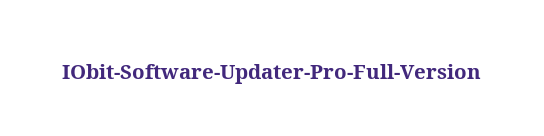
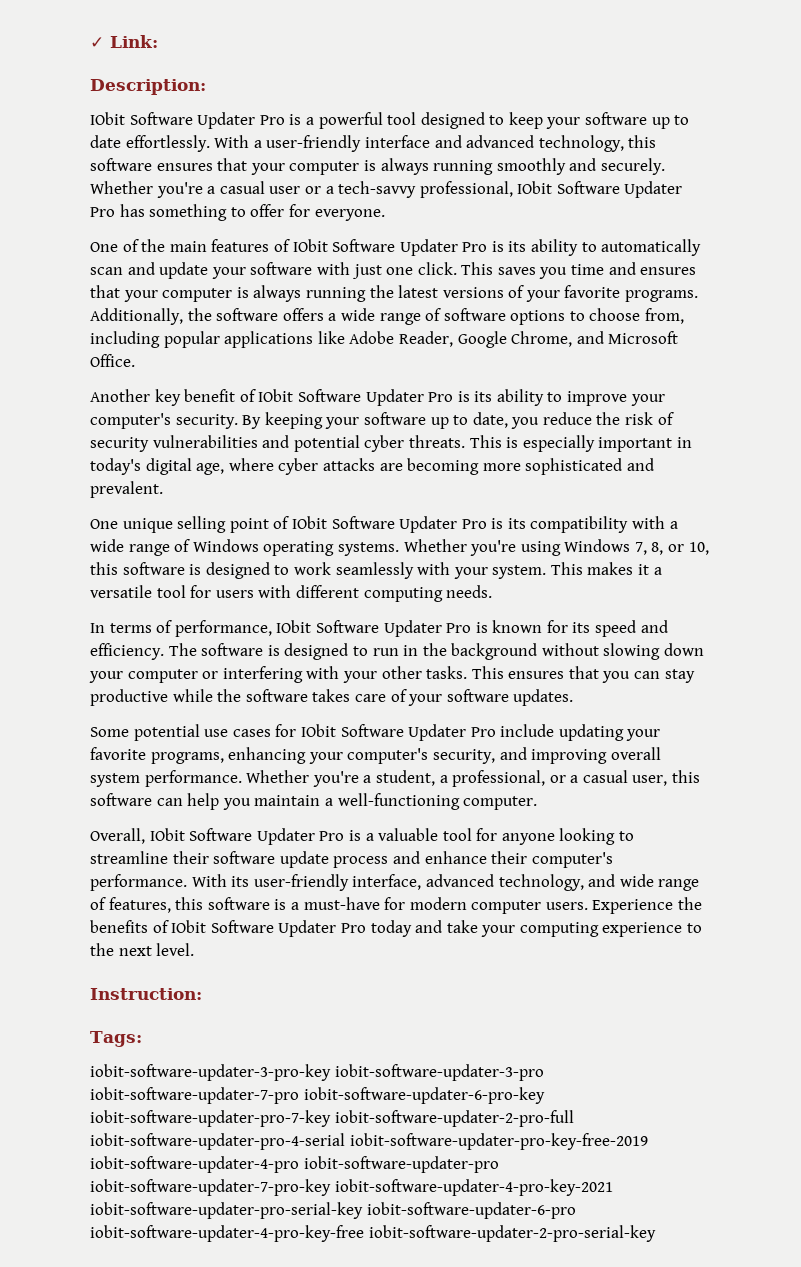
- IObit-Software-Updater-Pro-Full-Version
+ ✓ Link:
+ Description:
+ IObit Software Updater Pro is a powerful tool designed to keep your software up to date effortlessly. With a user-friendly interface and advanced technology, this software ensures that your computer is always running smoothly and securely. Whether you're a casual user or a tech-savvy professional, IObit Software Updater Pro has something to offer for everyone.
+ One of the main features of IObit Software Updater Pro is its ability to automatically scan and update your software with just one click. This saves you time and ensures that your computer is always running the latest versions of your favorite programs. Additionally, the software offers a wide range of software options to choose from, including popular applications like Adobe Reader, Google Chrome, and Microsoft Office.
+ Another key benefit of IObit Software Updater Pro is its ability to improve your computer's security. By keeping your software up to date, you reduce the risk of security vulnerabilities and potential cyber threats. This is especially important in today's digital age, where cyber attacks are becoming more sophisticated and prevalent.
+ One unique selling point of IObit Software Updater Pro is its compatibility with a wide range of Windows operating systems. Whether you're using Windows 7, 8, or 10, this software is designed to work seamlessly with your system. This makes it a versatile tool for users with different computing needs.
+ In terms of performance, IObit Software Updater Pro is known for its speed and efficiency. The software is designed to run in the background without slowing down your computer or interfering with your other tasks. This ensures that you can stay productive while the software takes care of your software updates.
+ Some potential use cases for IObit Software Updater Pro include updating your favorite programs, enhancing your computer's security, and improving overall system performance. Whether you're a student, a professional, or a casual user, this software can help you maintain a well-functioning computer.
+ Overall, IObit Software Updater Pro is a valuable tool for anyone looking to streamline their software update process and enhance their computer's performance. With its user-friendly interface, advanced technology, and wide range of features, this software is a must-have for modern computer users. Experience the benefits of IObit Software Updater Pro today and take your computing experience to the next level.
+ Instruction:
+ Tags:
+ iobit-software-updater-3-pro-key iobit-software-updater-3-pro iobit-software-updater-7-pro iobit-software-updater-6-pro-key iobit-software-updater-pro-7-key iobit-software-updater-2-pro-full iobit-software-updater-pro-4-serial iobit-software-updater-pro-key-free-2019 iobit-software-updater-4-pro iobit-software-updater-pro iobit-software-updater-7-pro-key iobit-software-updater-4-pro-key-2021 iobit-software-updater-pro-serial-key iobit-software-updater-6-pro iobit-software-updater-4-pro-key-free iobit-software-updater-2-pro-serial-key

